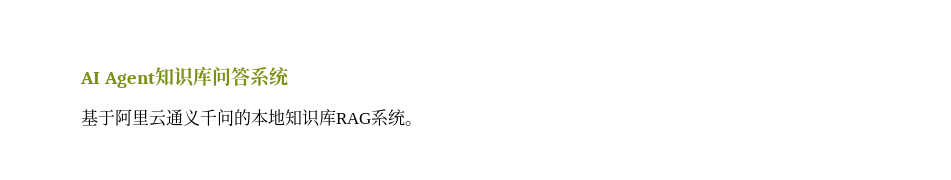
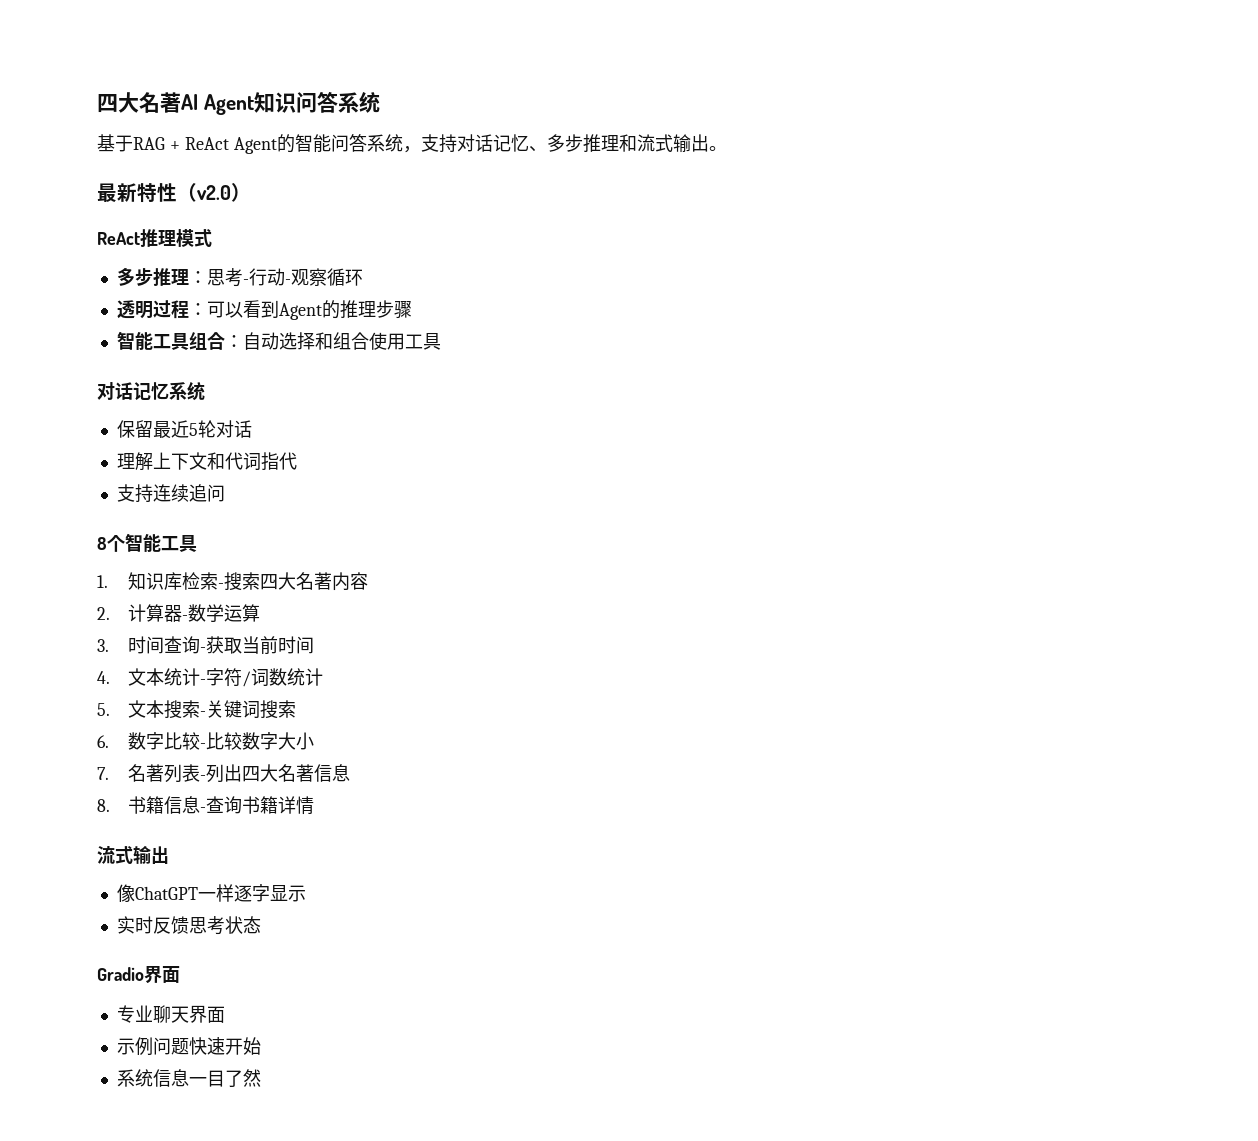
- AI Agent知识库问答系统
+ 四大名著AI Agent知识问答系统
- 基于阿里云通义千问的本地知识库RAG系统。
+ 基于RAG + ReAct Agent的智能问答系统，支持对话记忆、多步推理和流式输出。
+ 最新特性（v2.0）
+ ReAct推理模式
+ 多步推理：思考-行动-观察循环
+ 透明过程：可以看到Agent的推理步骤
+ 智能工具组合：自动选择和组合使用工具
+ 对话记忆系统
+ 保留最近5轮对话
+ 理解上下文和代词指代
+ 支持连续追问
+ 8个智能工具
+ 1.知识库检索-搜索四大名著内容
+ 2.计算器-数学运算
+ 3.时间查询-获取当前时间
+ 4.文本统计-字符/词数统计
+ 5.文本搜索-关键词搜索
+ 6.数字比较-比较数字大小
+ 7.名著列表-列出四大名著信息
+ 8.书籍信息-查询书籍详情
+ 流式输出
+ 像ChatGPT一样逐字显示
+ 实时反馈思考状态
+ Gradio界面
+ 专业聊天界面
+ 示例问题快速开始
+ 系统信息一目了然

